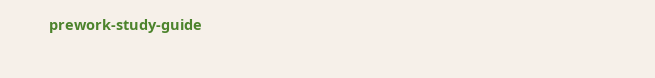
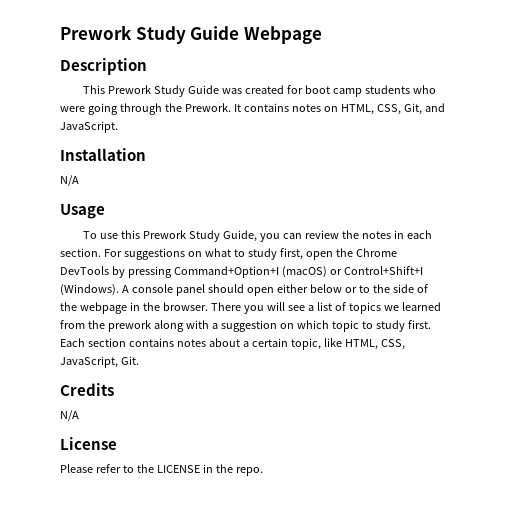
- prework-study-guide
+ Prework Study Guide Webpage
+ Description
+ This Prework Study Guide was created for boot camp students who were going through the Prework. It contains notes on HTML, CSS, Git, and JavaScript.
+ Installation
+ N/A
+ Usage
+ To use this Prework Study Guide, you can review the notes in each section. For suggestions on what to study first, open the Chrome DevTools by pressing Command+Option+I (macOS) or Control+Shift+I (Windows). A console panel should open either below or to the side of the webpage in the browser. There you will see a list of topics we learned from the prework along with a suggestion on which topic to study first. Each section contains notes about a certain topic, like HTML, CSS, JavaScript, Git.
+ Credits
+ N/A
+ License
+ Please refer to the LICENSE in the repo.

